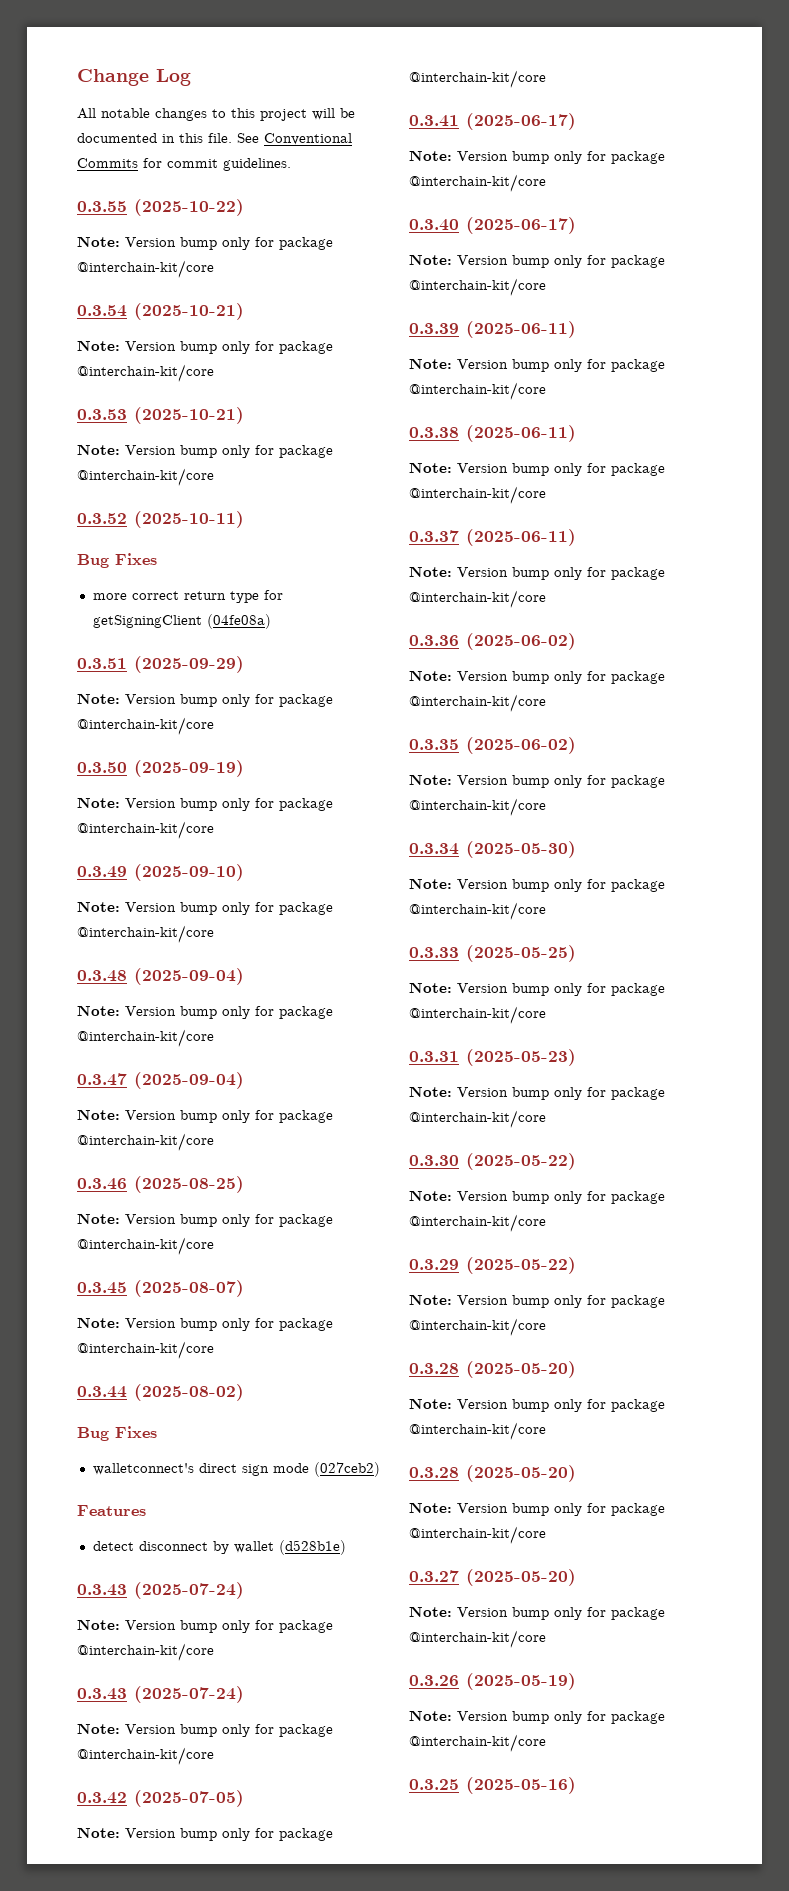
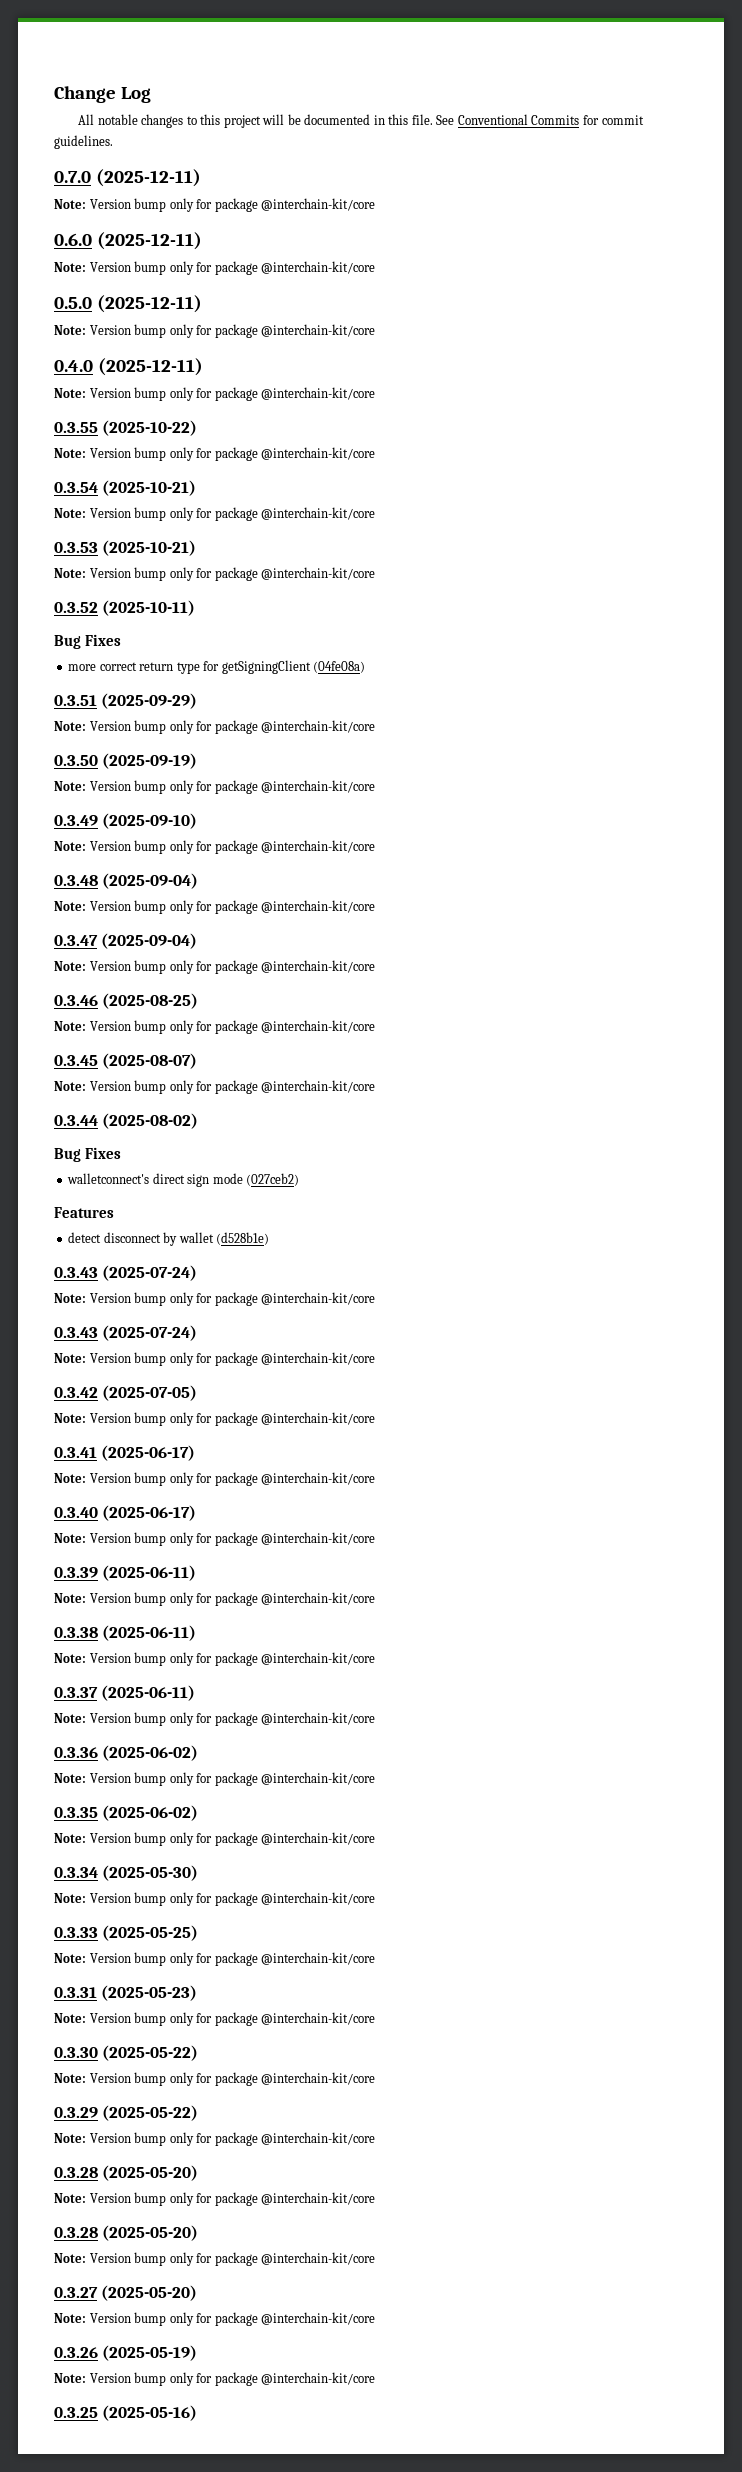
+ 0.7.0 (2025-12-11)
+ Note: Version bump only for package @interchain-kit/core
+ 0.6.0 (2025-12-11)
+ Note: Version bump only for package @interchain-kit/core
+ 0.5.0 (2025-12-11)
+ Note: Version bump only for package @interchain-kit/core
+ 0.4.0 (2025-12-11)
+ Note: Version bump only for package @interchain-kit/core

